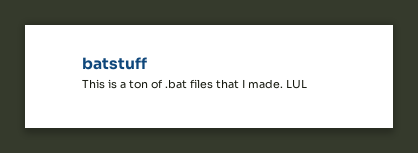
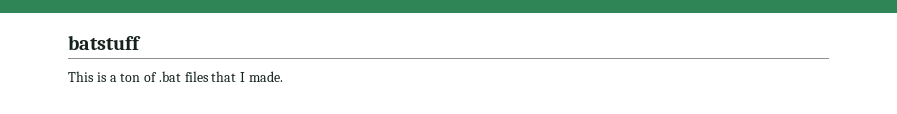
- LUL

